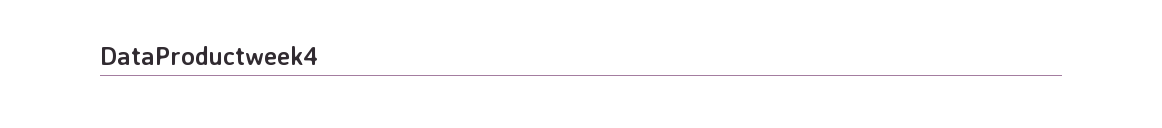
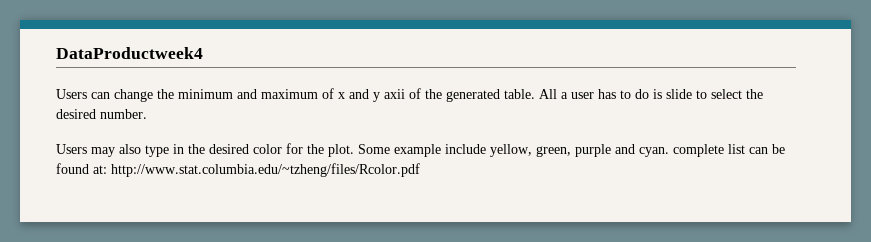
+ Users can change the minimum and maximum of x and y axii of the generated table. All a user has to do is slide to select the desired number.
+ Users may also type in the desired color for the plot. Some example include yellow, green, purple and cyan. complete list can be found at: http://www.stat.columbia.edu/~tzheng/files/Rcolor.pdf

